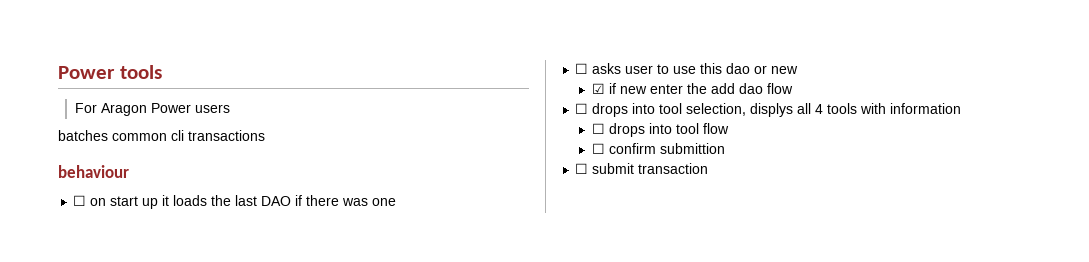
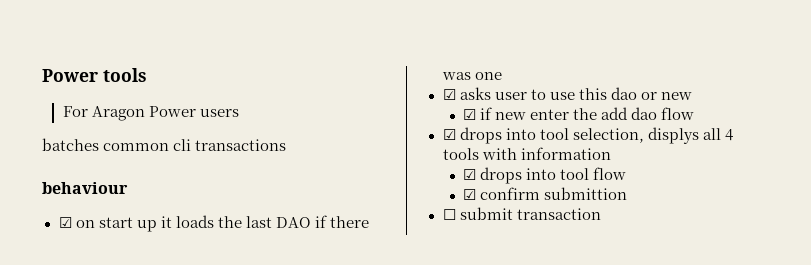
- ☐ on start up it loads the last DAO if there was one
+ ☑ on start up it loads the last DAO if there was one
- ☐ asks user to use this dao or new
+ ☑ asks user to use this dao or new
- ☐ drops into tool selection, displys all 4 tools with information
+ ☑ drops into tool selection, displys all 4 tools with information
- ☐ drops into tool flow
+ ☑ drops into tool flow
- ☐ confirm submittion
+ ☑ confirm submittion

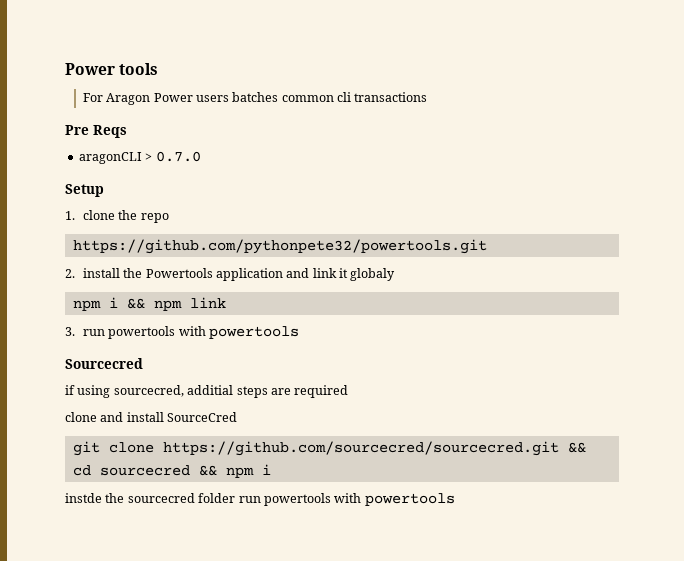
- For Aragon Power users
- batches common cli transactions
+ For Aragon Power users batches common cli transactions
- behaviour
- ☑ on start up it loads the last DAO if there was one
- ☑ asks user to use this dao or new
- ☑ if new enter the add dao flow
- ☑ drops into tool selection, displys all 4 tools with information
- ☑ drops into tool flow
- ☑ confirm submittion
- ☐ submit transaction
+ Pre Reqs
+ aragonCLI > 0.7.0
+ Setup
+ 1. clone the repo
+ https://github.com/pythonpete32/powertools.git
+ 2. install the Powertools application and link it globaly
+ npm i && npm link
+ 3. run powertools with powertools
+ Sourcecred
+ if using sourcecred, additial steps are required
+ clone and install SourceCred
+ git clone https://github.com/sourcecred/sourcecred.git && cd sourcecred && npm i
+ instde the sourcecred folder run powertools with powertools

